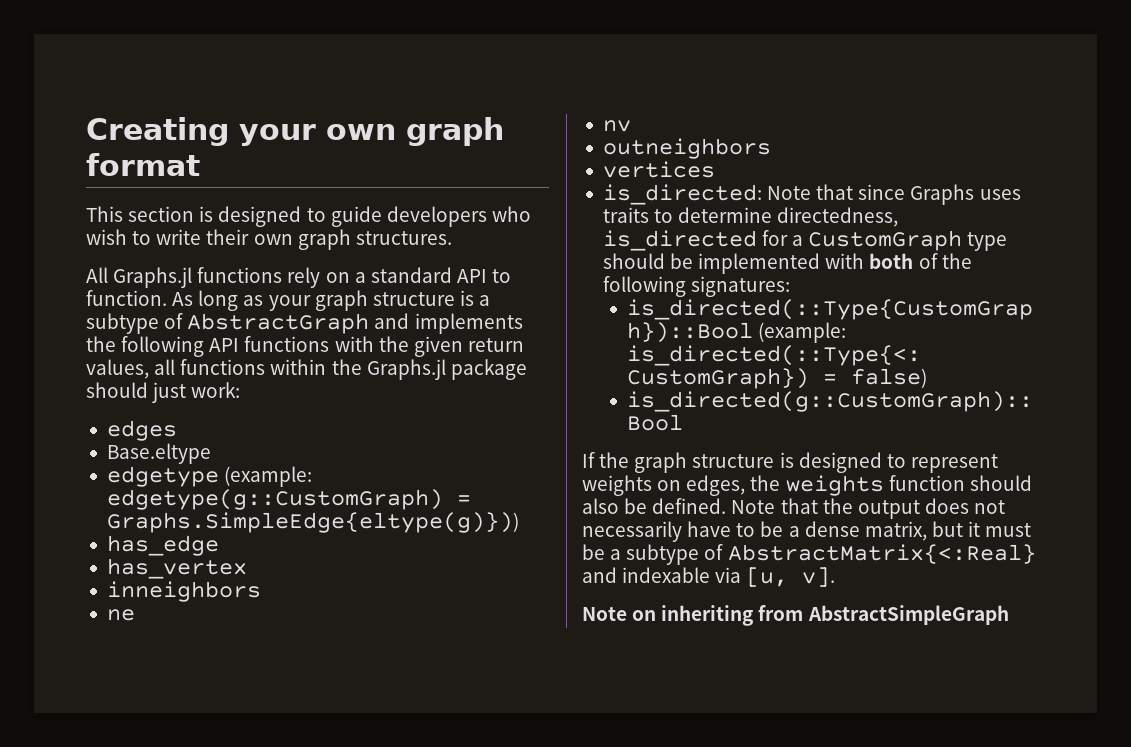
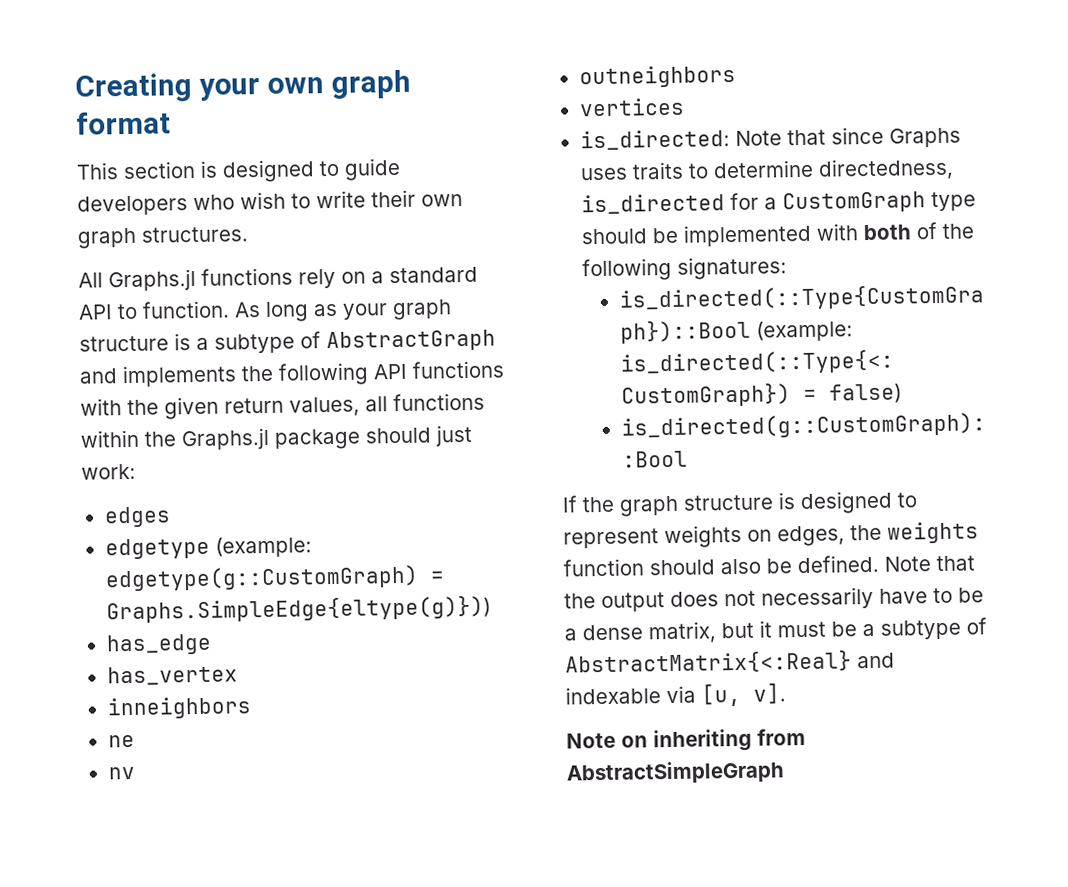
- Base.eltype

